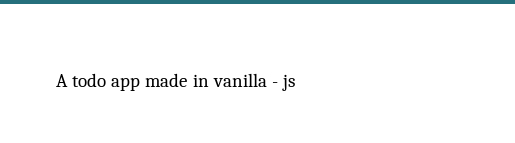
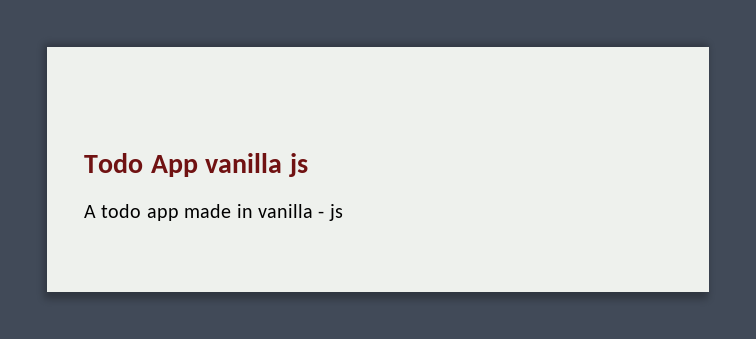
+ Todo App vanilla js

